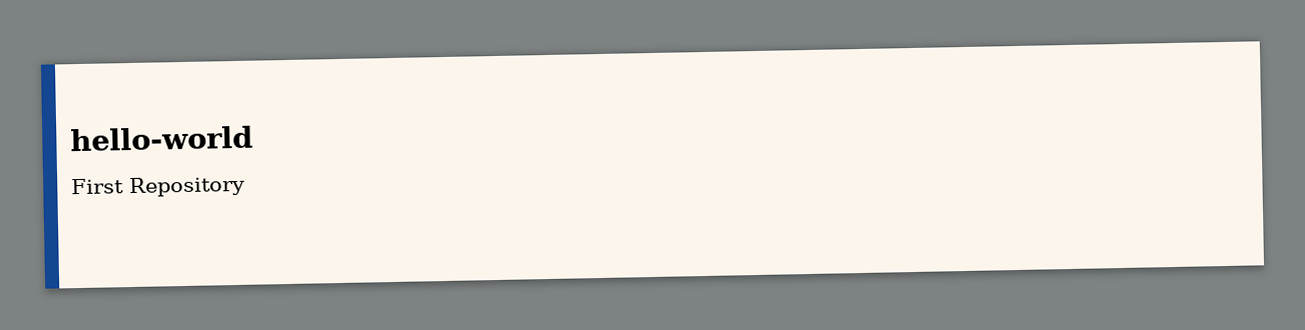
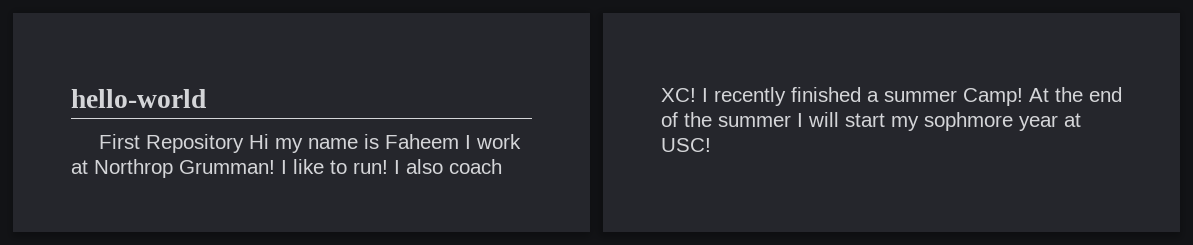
- First Repository
+ First Repository Hi my name is Faheem I work at Northrop Grumman! I like to run! I also coach XC! I recently finished a summer Camp! At the end of the summer I will start my sophmore year at USC!

